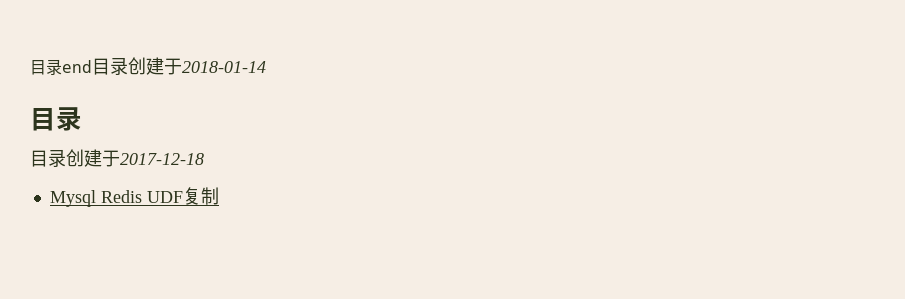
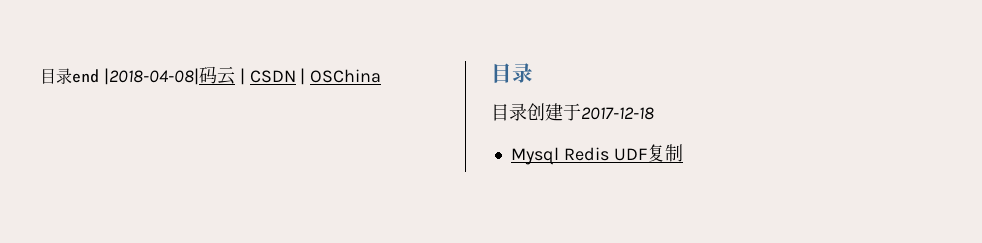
- 目录end目录创建于2018-01-14
+ 目录end |2018-04-08|码云 | CSDN | OSChina

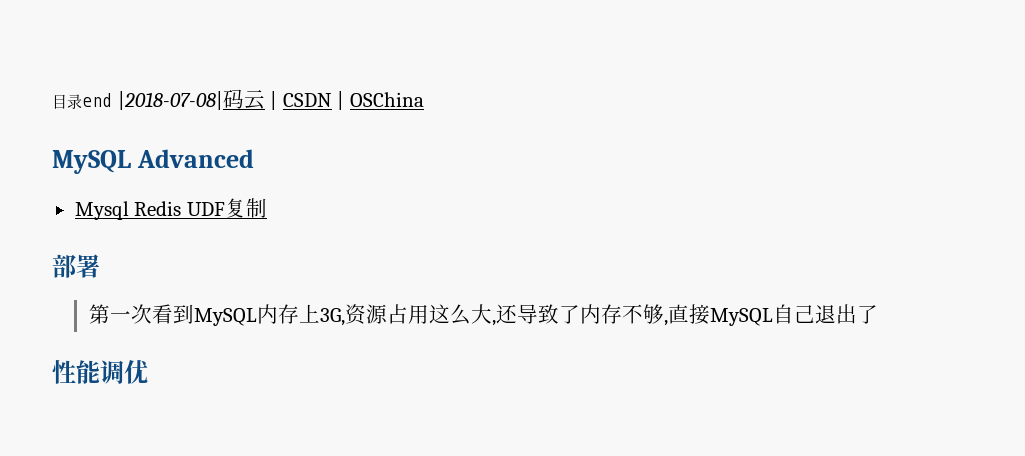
- 目录end |2018-04-08|码云 | CSDN | OSChina
- 目录
- 目录创建于2017-12-18
+ 目录end |2018-07-08|码云 | CSDN | OSChina
+ MySQL Advanced
+ 部署
+ 第一次看到MySQL内存上3G,资源占用这么大,还导致了内存不够,直接MySQL自己退出了
+ 性能调优

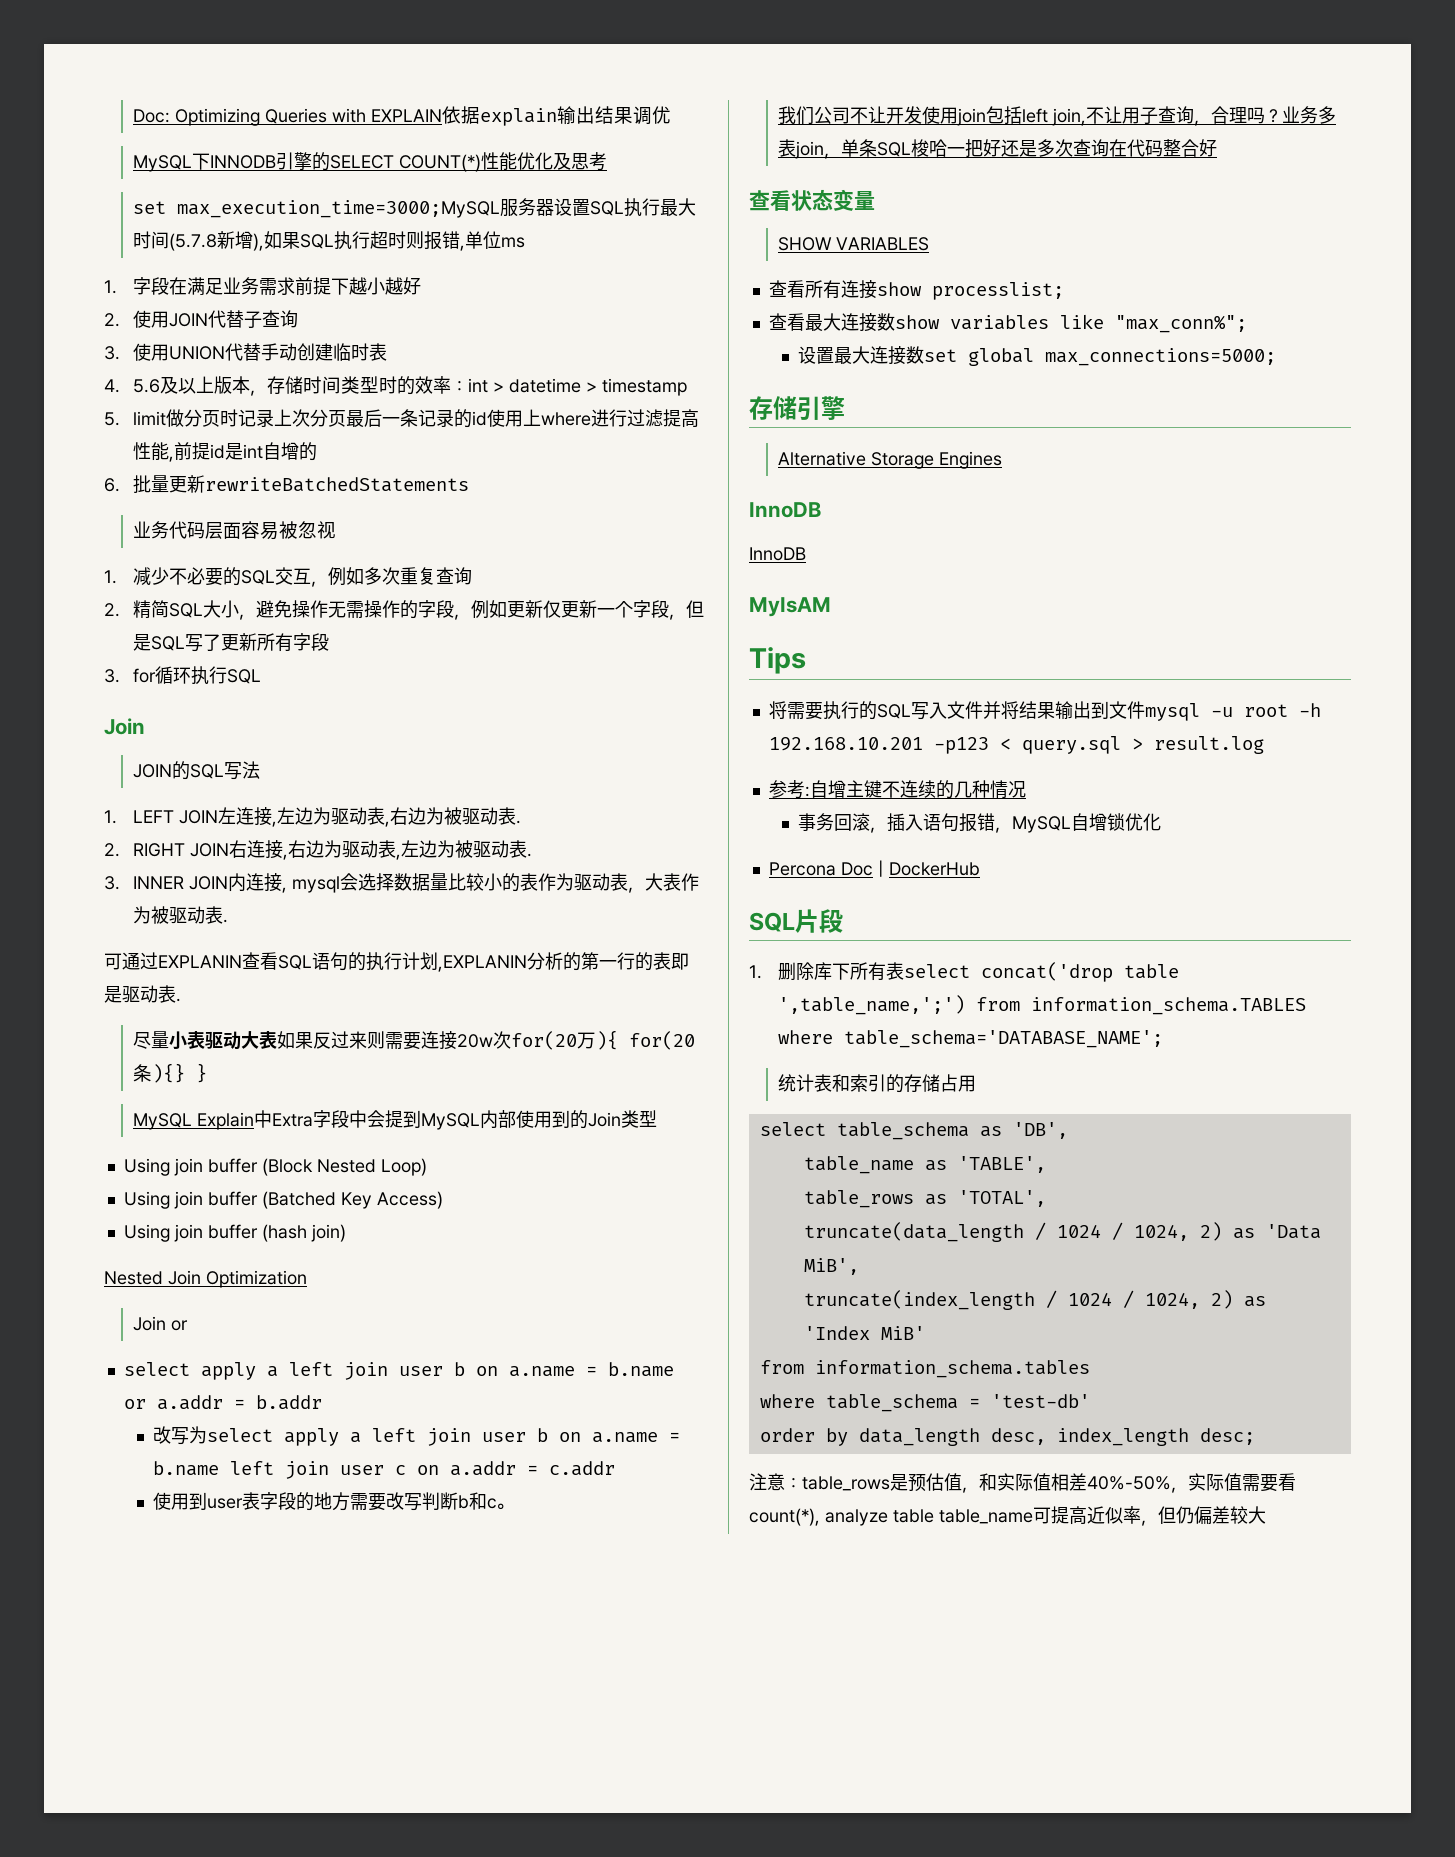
- 目录end |2018-07-08|码云 | CSDN | OSChina
- MySQL Advanced
- Mysql Redis UDF复制
- 部署
- 第一次看到MySQL内存上3G,资源占用这么大,还导致了内存不够,直接MySQL自己退出了
- 性能调优
+ Doc: Optimizing Queries with EXPLAIN依据explain输出结果调优
+ MySQL下INNODB引擎的SELECT COUNT(*)性能优化及思考
+ set max_execution_time=3000;MySQL服务器设置SQL执行最大时间(5.7.8新增),如果SQL执行超时则报错,单位ms
+ 1.字段在满足业务需求前提下越小越好
+ 2.使用JOIN代替子查询
+ 3.使用UNION代替手动创建临时表
+ 4. 5.6及以上版本，存储时间类型时的效率：int > datetime > timestamp
+ 5. limit做分页时记录上次分页最后一条记录的id使用上where进行过滤提高性能,前提id是int自增的
+ 6.批量更新rewriteBatchedStatements
+ 业务代码层面容易被忽视
+ 1.减少不必要的SQL交互，例如多次重复查询
+ 2.精简SQL大小，避免操作无需操作的字段，例如更新仅更新一个字段，但是SQL写了更新所有字段
+ 3. for循环执行SQL
+ Join
+ JOIN的SQL写法
+ 1. LEFT JOIN左连接,左边为驱动表,右边为被驱动表.
+ 2. RIGHT JOIN右连接,右边为驱动表,左边为被驱动表.
+ 3. INNER JOIN内连接, mysql会选择数据量比较小的表作为驱动表，大表作为被驱动表.
+ 可通过EXPLANIN查看SQL语句的执行计划,EXPLANIN分析的第一行的表即是驱动表.
+ 尽量小表驱动大表如果反过来则需要连接20w次for(20万){ for(20条){} }
+ MySQL Explain中Extra字段中会提到MySQL内部使用到的Join类型
+ Using join buffer (Block Nested Loop)
+ Using join buffer (Batched Key Access)
+ Using join buffer (hash join)
+ Nested Join Optimization
+ Join or
+ select apply a left join user b on a.name = b.name or a.addr = b.addr
+ 改写为select apply a left join user b on a.name = b.name left join user c on a.addr = c.addr
+ 使用到user表字段的地方需要改写判断b和c。
+ 我们公司不让开发使用join包括left join,不让用子查询，合理吗？业务多表join，单条SQL梭哈一把好还是多次查询在代码整合好
+ 查看状态变量
+ SHOW VARIABLES
+ 查看所有连接show processlist;
+ 查看最大连接数show variables like "max_conn%";
+ 设置最大连接数set global max_connections=5000;
+ 存储引擎
+ Alternative Storage Engines
+ InnoDB
+ InnoDB
+ MyIsAM
+ Tips
+ 将需要执行的SQL写入文件并将结果输出到文件mysql -u root -h 192.168.10.201 -p123 < query.sql > result.log
+ 参考:自增主键不连续的几种情况
+ 事务回滚，插入语句报错，MySQL自增锁优化
+ Percona Doc | DockerHub
+ SQL片段
+ 1.删除库下所有表select concat('drop table ',table_name,';') from information_schema.TABLES where table_schema='DATABASE_NAME';
+ 统计表和索引的存储占用
+ select table_schema as 'DB',
+ table_name as 'TABLE',
+ table_rows as 'TOTAL',
+ truncate(data_length / 1024 / 1024, 2) as 'Data MiB',
+ truncate(index_length / 1024 / 1024, 2) as 'Index MiB'
+ from information_schema.tables
+ where table_schema = 'test-db'
+ order by data_length desc, index_length desc;
+ 注意：table_rows是预估值，和实际值相差40%-50%，实际值需要看count(*), analyze table table_name可提高近似率，但仍偏差较大

